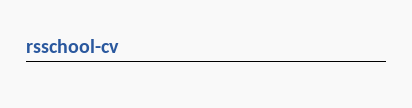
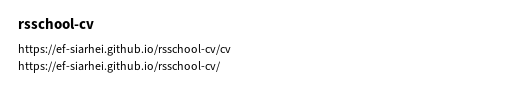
+ https://ef-siarhei.github.io/rsschool-cv/cv
+ https://ef-siarhei.github.io/rsschool-cv/

